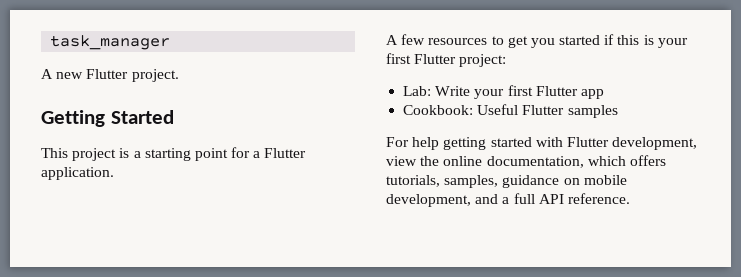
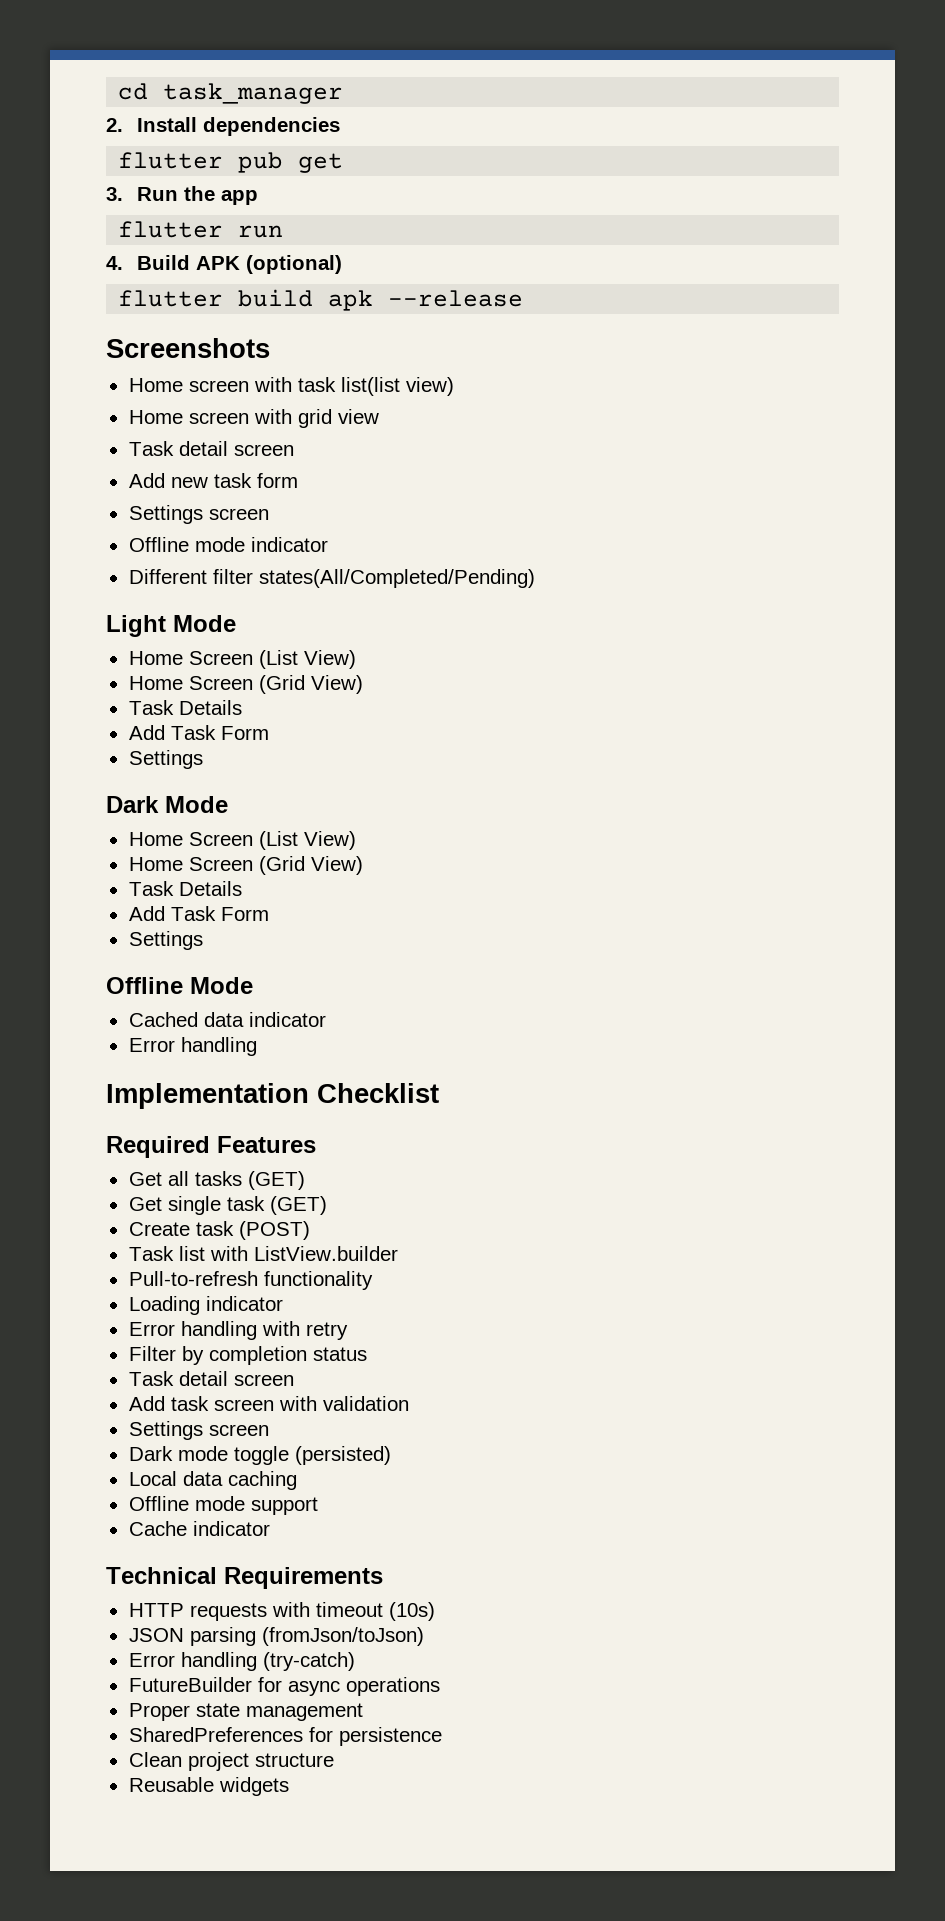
- task_manager
+ cd task_manager
- A new Flutter project.
- Getting Started
- This project is a starting point for a Flutter application.
- A few resources to get you started if this is your first Flutter project:
- Lab: Write your first Flutter app
- Cookbook: Useful Flutter samples
- For help getting started with Flutter development, view the online documentation, which offers tutorials, samples, guidance on mobile development, and a full API reference.
+ 2. Install dependencies
+ flutter pub get
+ 3. Run the app
+ flutter run
+ 4. Build APK (optional)
+ flutter build apk --release
+ Screenshots
+ Home screen with task list(list view)
+ Home screen with grid view
+ Task detail screen
+ Add new task form
+ Settings screen
+ Offline mode indicator
+ Different filter states(All/Completed/Pending)
+ Light Mode
+ Home Screen (List View)
+ Home Screen (Grid View)
+ Task Details
+ Add Task Form
+ Settings
+ Dark Mode
+ Home Screen (List View)
+ Home Screen (Grid View)
+ Task Details
+ Add Task Form
+ Settings
+ Offline Mode
+ Cached data indicator
+ Error handling
+ Implementation Checklist
+ Required Features
+ Get all tasks (GET)
+ Get single task (GET)
+ Create task (POST)
+ Task list with ListView.builder
+ Pull-to-refresh functionality
+ Loading indicator
+ Error handling with retry
+ Filter by completion status
+ Task detail screen
+ Add task screen with validation
+ Settings screen
+ Dark mode toggle (persisted)
+ Local data caching
+ Offline mode support
+ Cache indicator
+ Technical Requirements
+ HTTP requests with timeout (10s)
+ JSON parsing (fromJson/toJson)
+ Error handling (try-catch)
+ FutureBuilder for async operations
+ Proper state management
+ SharedPreferences for persistence
+ Clean project structure
+ Reusable widgets

